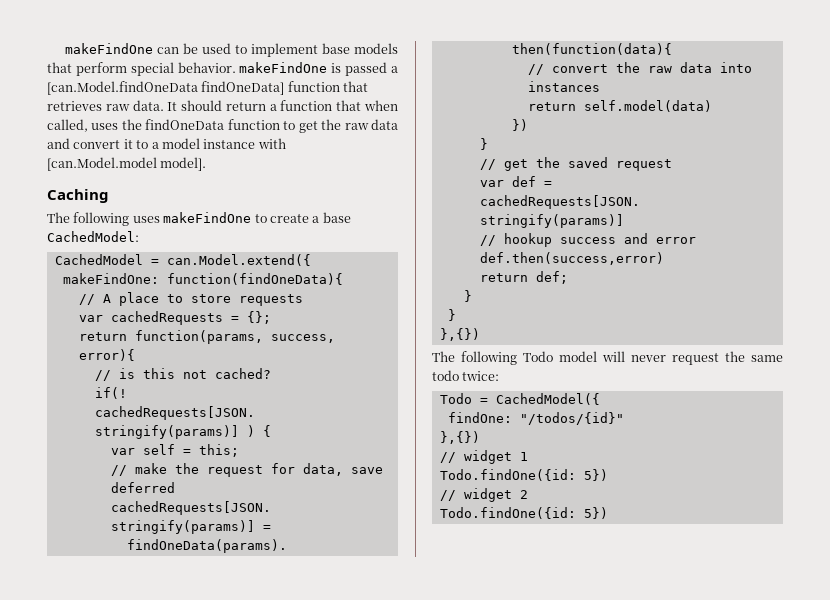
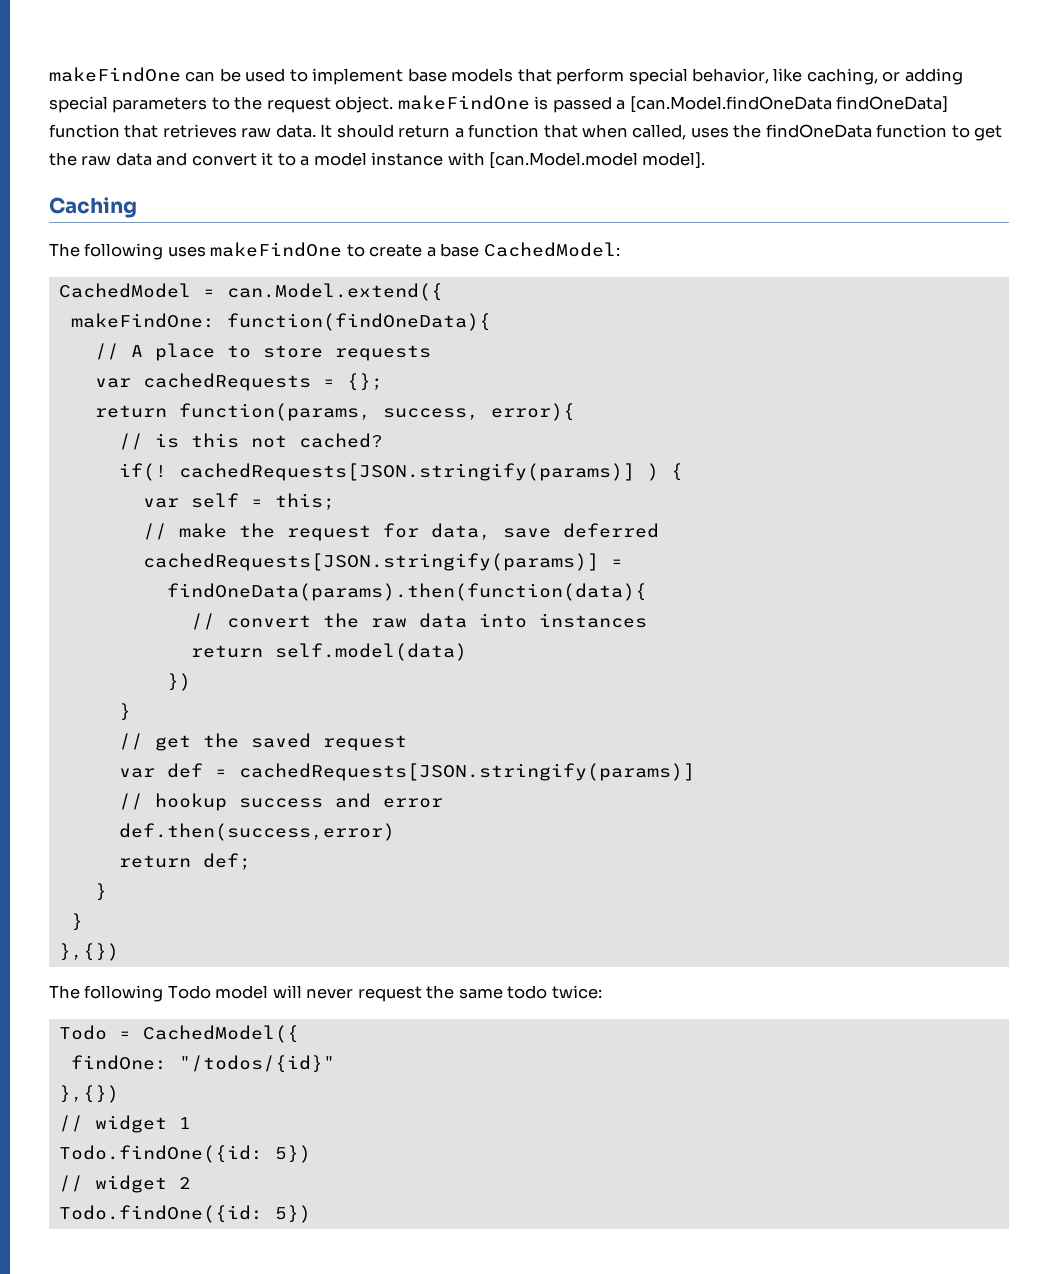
- makeFindOne can be used to implement base models that perform special behavior. makeFindOne is passed a [can.Model.findOneData findOneData] function that retrieves raw data.
+ makeFindOne can be used to implement base models that perform special behavior, like caching, or adding special parameters to the request object. makeFindOne is passed a [can.Model.findOneData findOneData] function that retrieves raw data.

